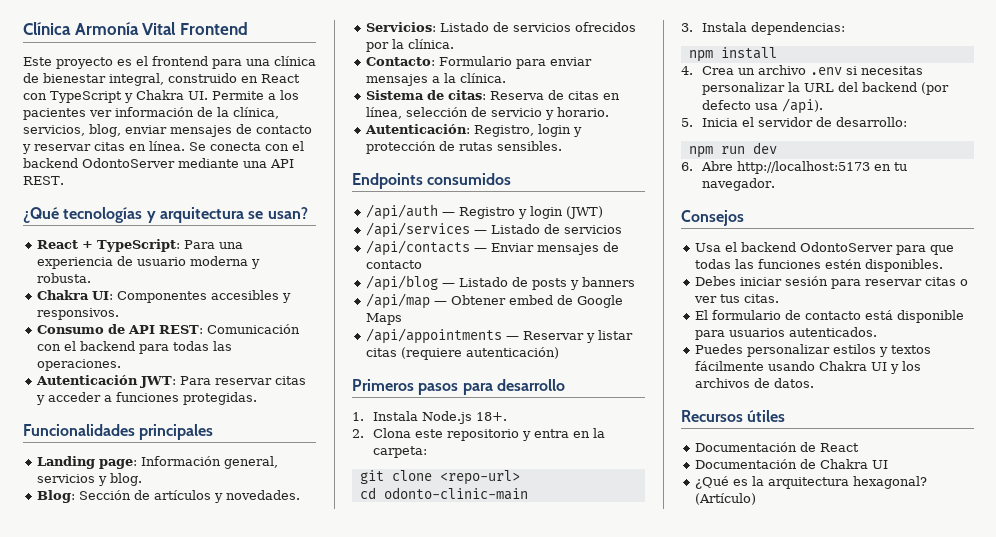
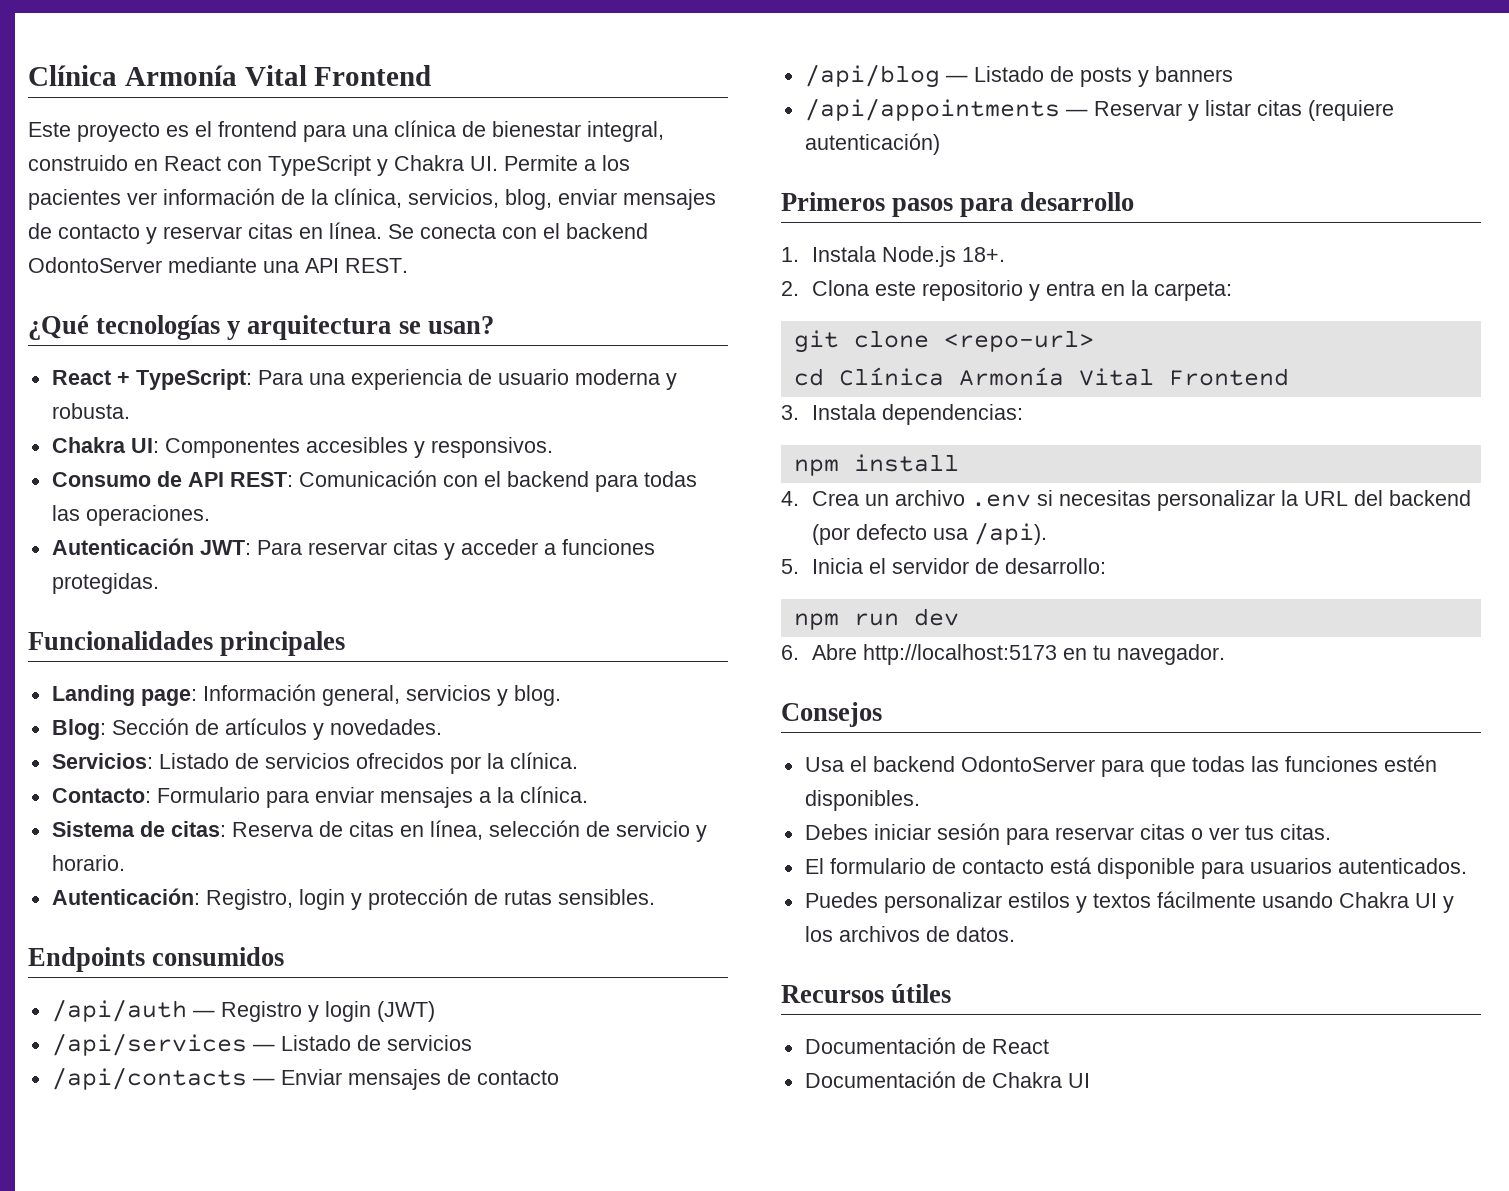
- /api/map — Obtener embed de Google Maps
- cd odonto-clinic-main
+ cd Clínica Armonía Vital Frontend
- ¿Qué es la arquitectura hexagonal? (Artículo)

